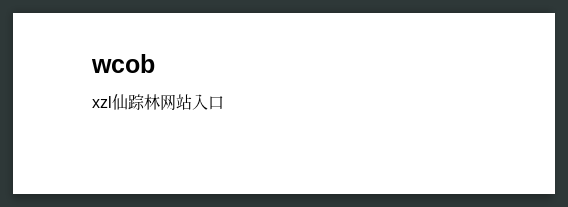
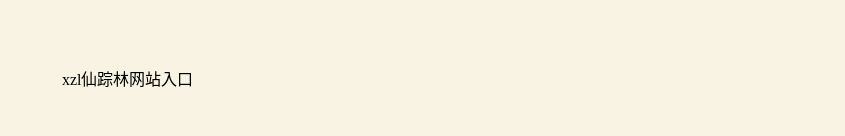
- wcob

